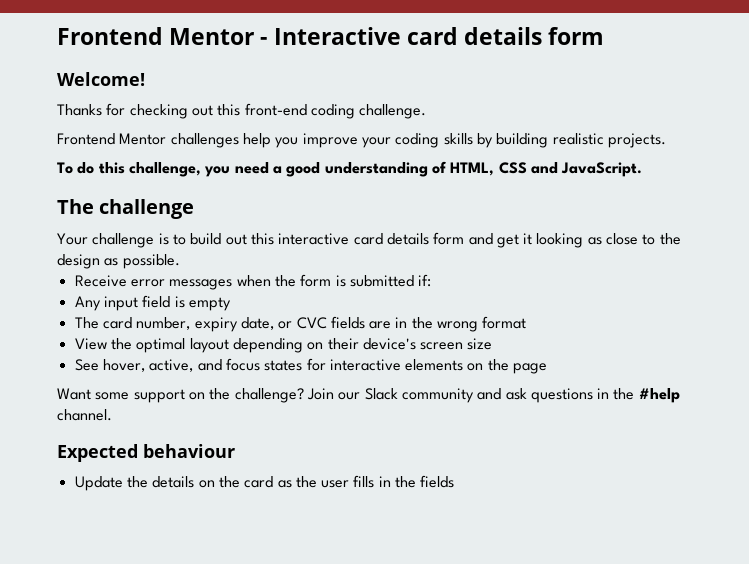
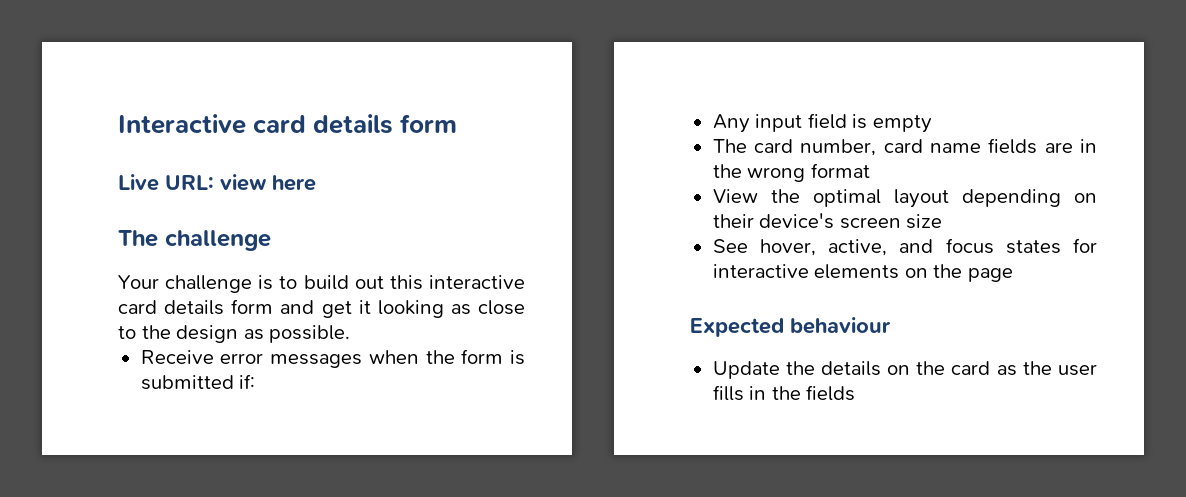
- Frontend Mentor - Interactive card details form
+ Interactive card details form
- Welcome!
- Thanks for checking out this front-end coding challenge.
- Frontend Mentor challenges help you improve your coding skills by building realistic projects.
- To do this challenge, you need a good understanding of HTML, CSS and JavaScript.
+ Live URL: view here
- The card number, expiry date, or CVC fields are in the wrong format
+ The card number, card name fields are in the wrong format
- Want some support on the challenge? Join our Slack community and ask questions in the #help channel.

